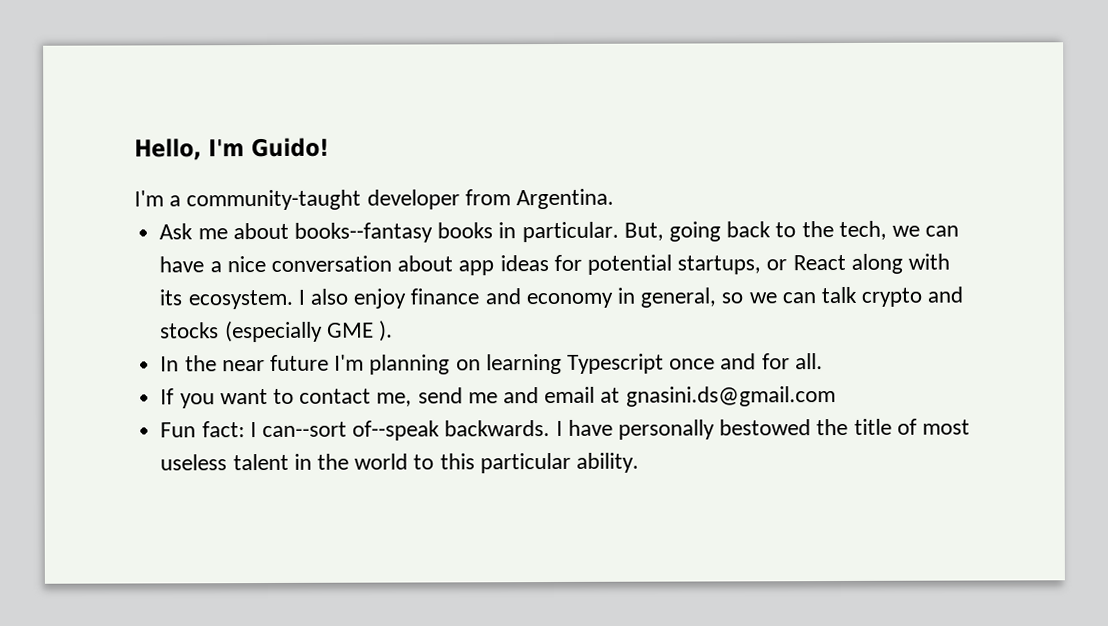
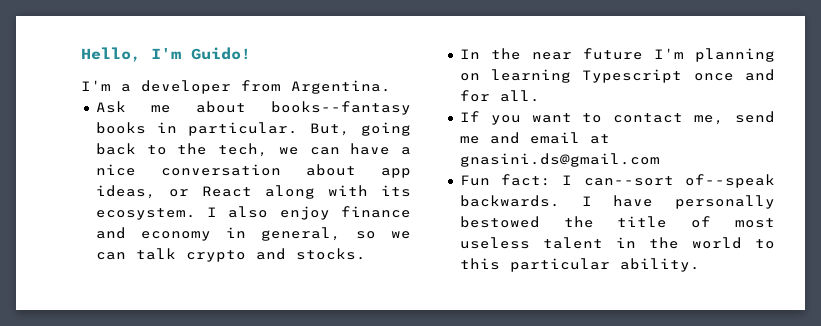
- I'm a community-taught developer from Argentina.
+ I'm a developer from Argentina.
- But, going back to the tech, we can have a nice conversation about app ideas for potential startups, or React along with its ecosystem.
+ But, going back to the tech, we can have a nice conversation about app ideas, or React along with its ecosystem.
- I also enjoy finance and economy in general, so we can talk crypto and stocks (especially GME ).
+ I also enjoy finance and economy in general, so we can talk crypto and stocks.

